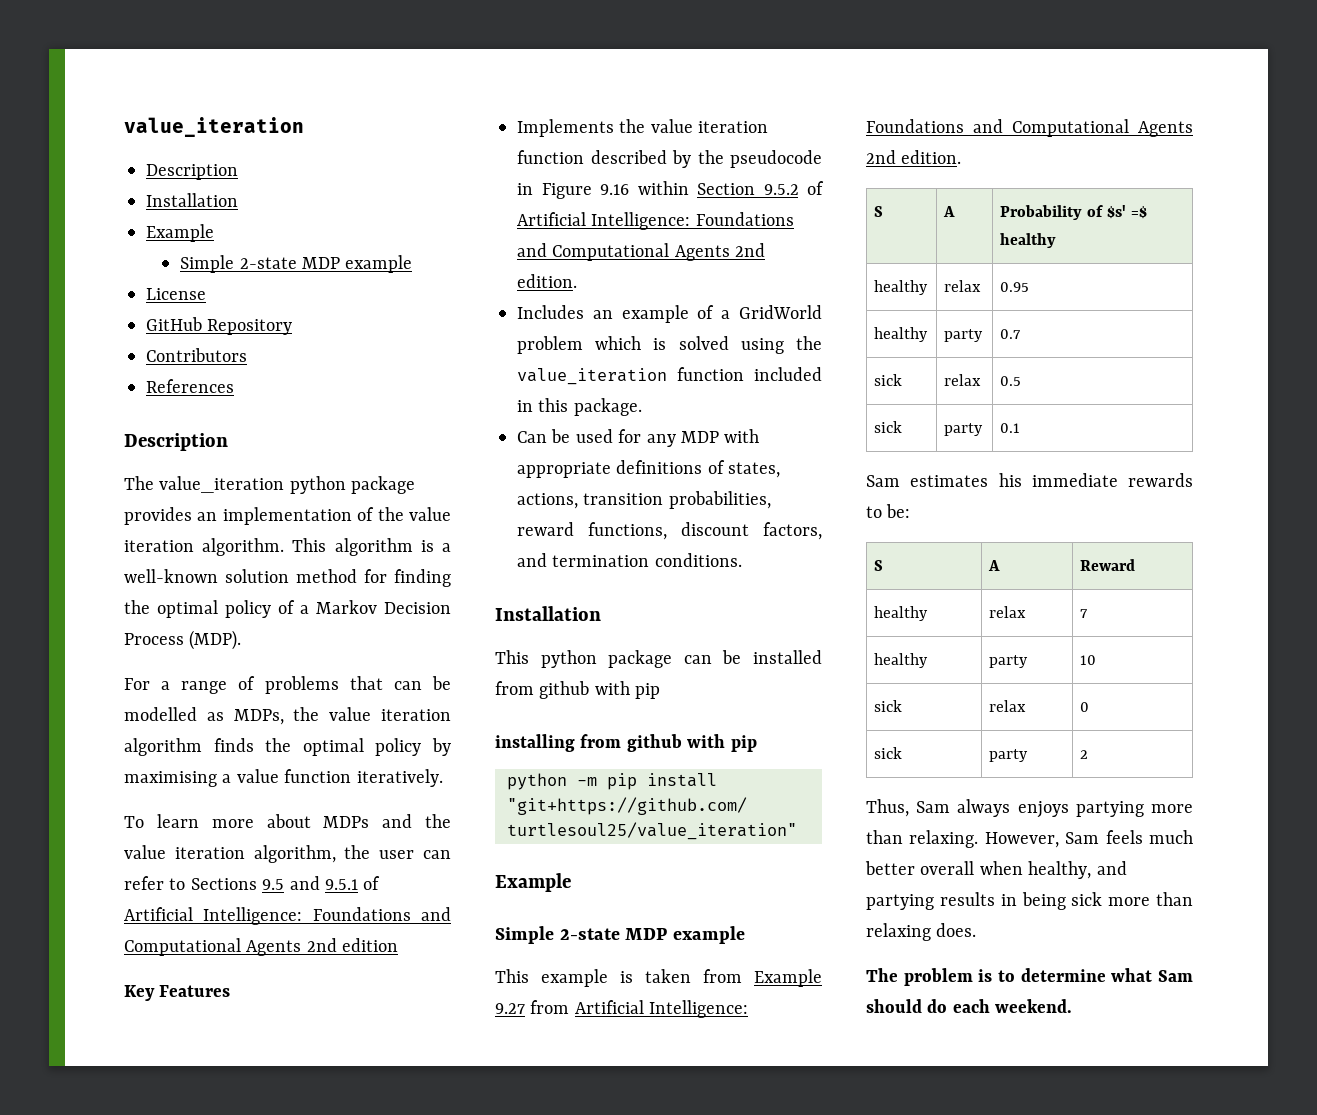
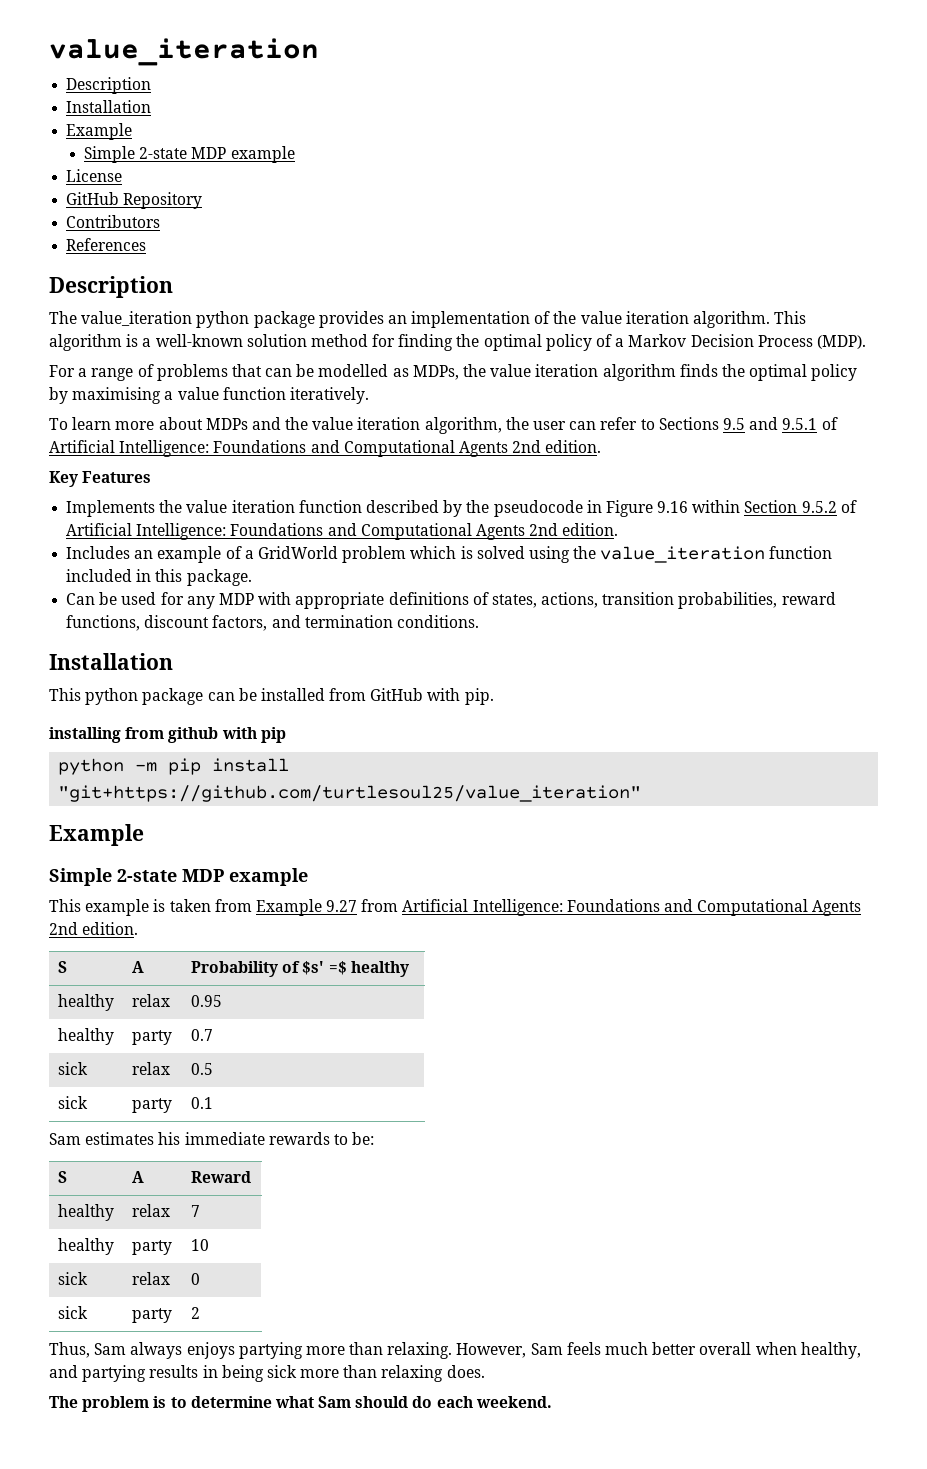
- To learn more about MDPs and the value iteration algorithm, the user can refer to Sections 9.5 and 9.5.1 of Artificial Intelligence: Foundations and Computational Agents 2nd edition
+ To learn more about MDPs and the value iteration algorithm, the user can refer to Sections 9.5 and 9.5.1 of Artificial Intelligence: Foundations and Computational Agents 2nd edition.
- This python package can be installed from github with pip
+ This python package can be installed from GitHub with pip.

